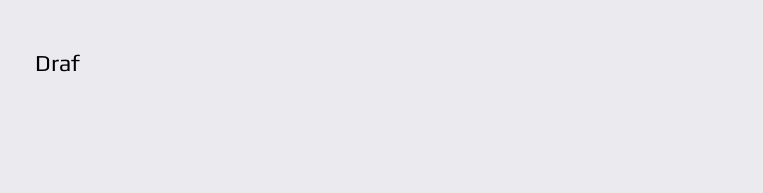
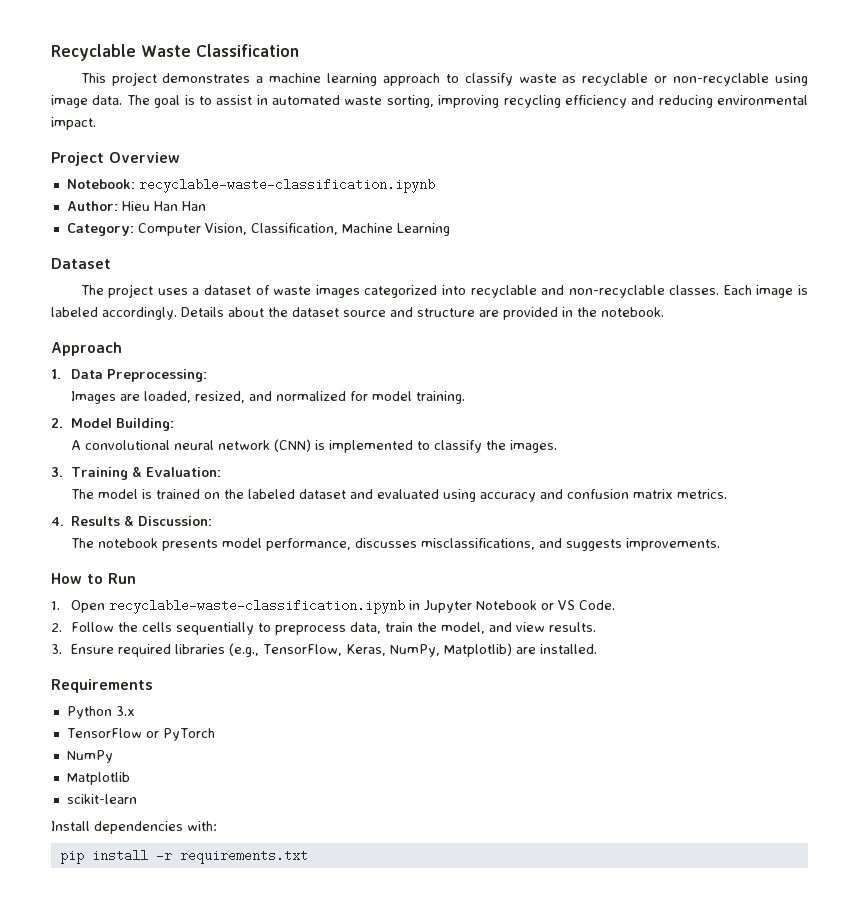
- Draf
+ Recyclable Waste Classification
+ This project demonstrates a machine learning approach to classify waste as recyclable or non-recyclable using image data. The goal is to assist in automated waste sorting, improving recycling efficiency and reducing environmental impact.
+ Project Overview
+ Notebook: recyclable-waste-classification.ipynb
+ Author: Hieu Han Han
+ Category: Computer Vision, Classification, Machine Learning
+ Dataset
+ The project uses a dataset of waste images categorized into recyclable and non-recyclable classes. Each image is labeled accordingly. Details about the dataset source and structure are provided in the notebook.
+ Approach
+ 1. Data Preprocessing:
+ Images are loaded, resized, and normalized for model training.
+ 2. Model Building:
+ A convolutional neural network (CNN) is implemented to classify the images.
+ 3. Training & Evaluation:
+ The model is trained on the labeled dataset and evaluated using accuracy and confusion matrix metrics.
+ 4. Results & Discussion:
+ The notebook presents model performance, discusses misclassifications, and suggests improvements.
+ How to Run
+ 1. Open recyclable-waste-classification.ipynb in Jupyter Notebook or VS Code.
+ 2. Follow the cells sequentially to preprocess data, train the model, and view results.
+ 3. Ensure required libraries (e.g., TensorFlow, Keras, NumPy, Matplotlib) are installed.
+ Requirements
+ Python 3.x
+ TensorFlow or PyTorch
+ NumPy
+ Matplotlib
+ scikit-learn
+ Install dependencies with:
+ pip install -r requirements.txt

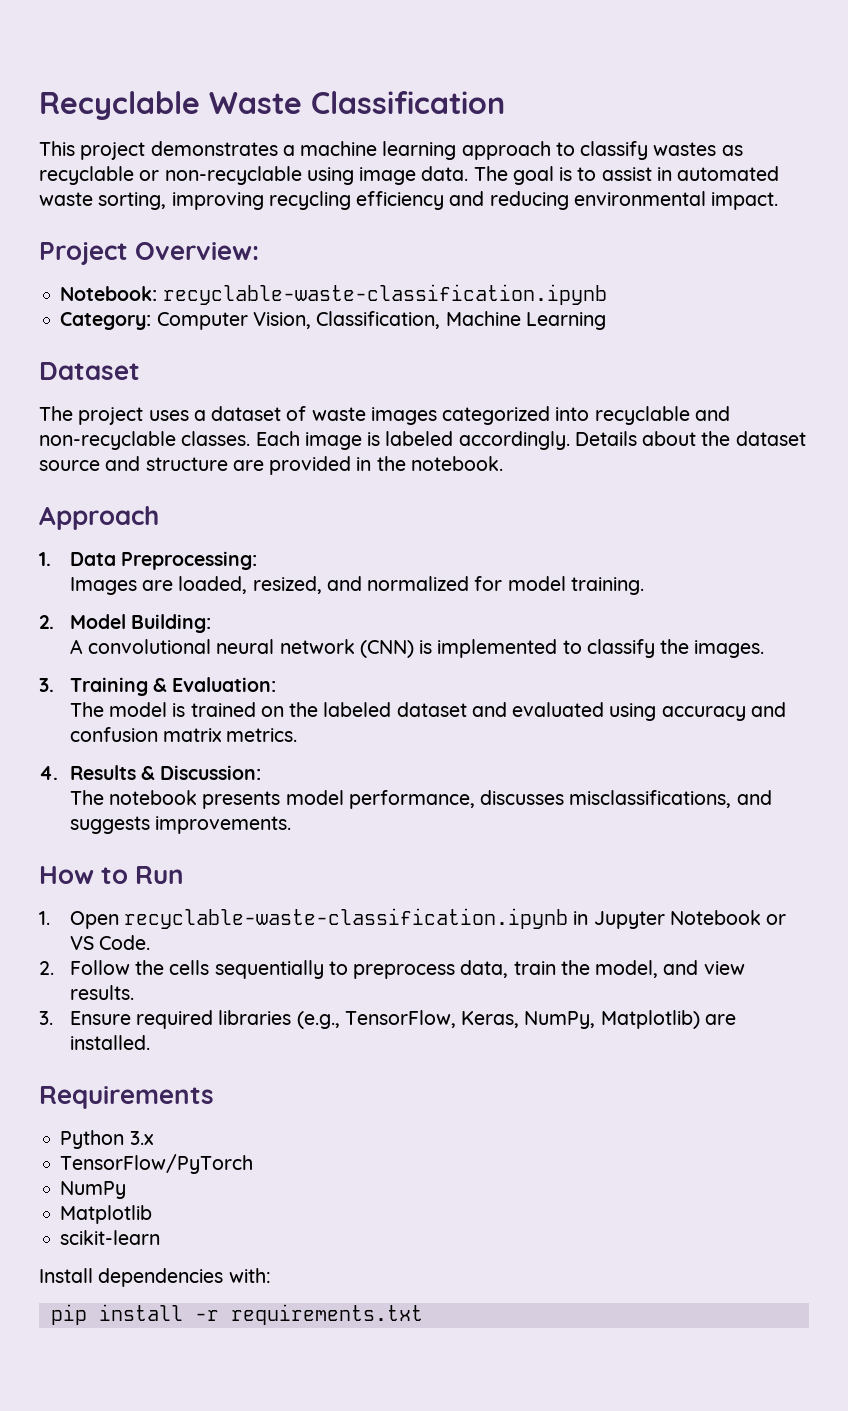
- This project demonstrates a machine learning approach to classify waste as recyclable or non-recyclable using image data.
+ This project demonstrates a machine learning approach to classify wastes as recyclable or non-recyclable using image data.
- Project Overview
+ Project Overview:
- Author: Hieu Han Han
- TensorFlow or PyTorch
+ TensorFlow/PyTorch

